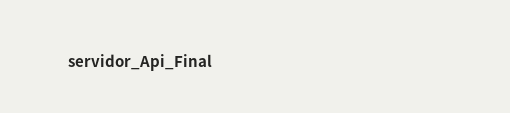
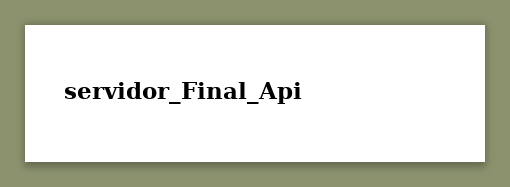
- servidor_Api_Final
+ servidor_Final_Api

